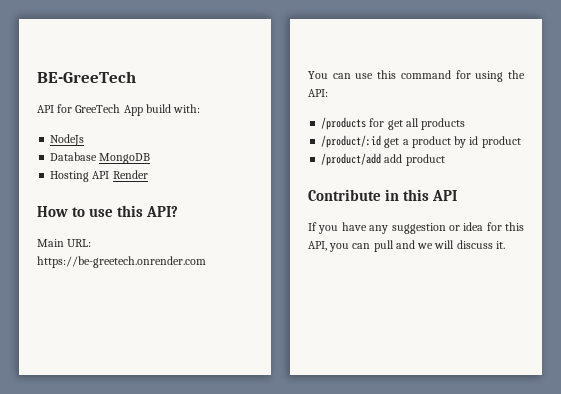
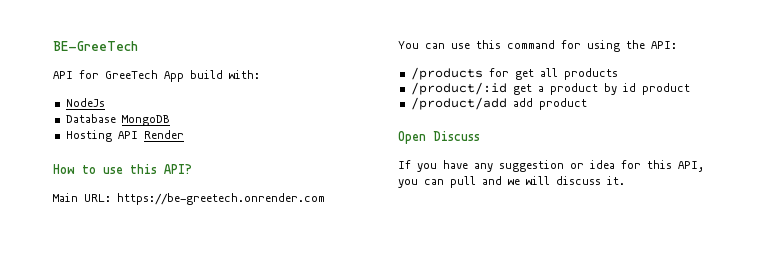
- Contribute in this API
+ Open Discuss

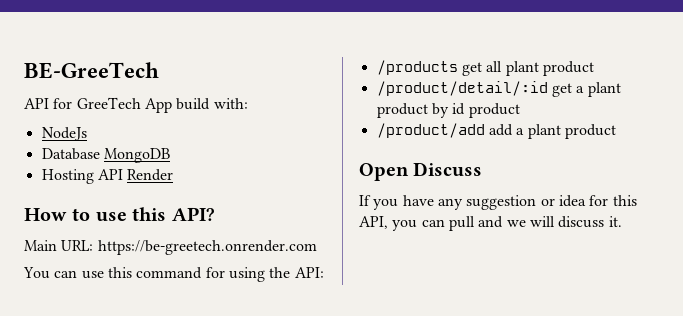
- /products for get all products
- /product/:id get a product by id product
+ /products get all plant product
+ /product/detail/:id get a plant product by id product
- /product/add add product
+ /product/add add a plant product

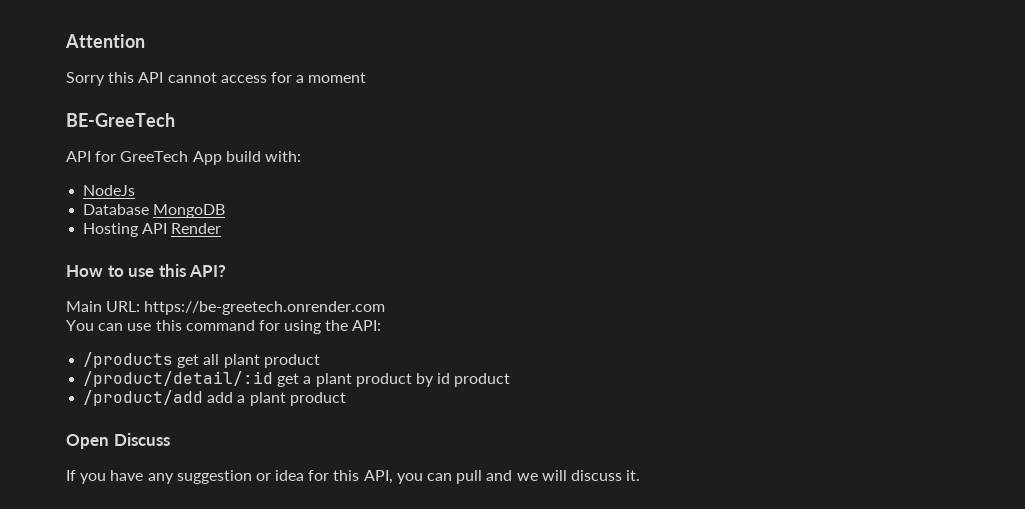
+ Attention
+ Sorry this API cannot access for a moment

